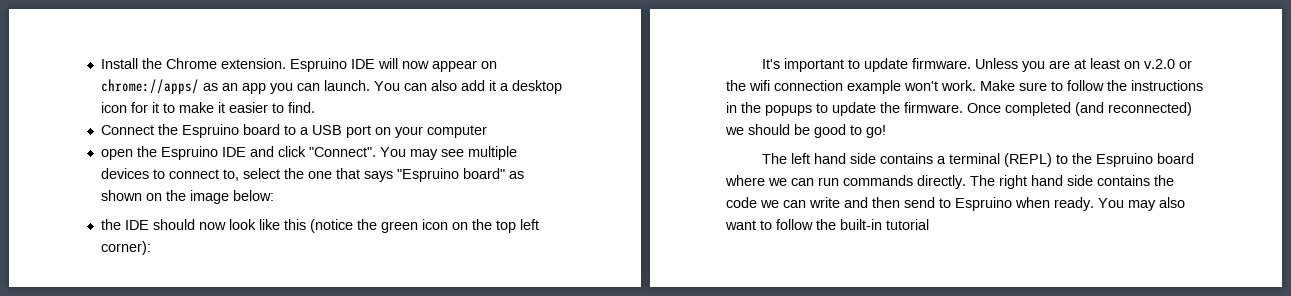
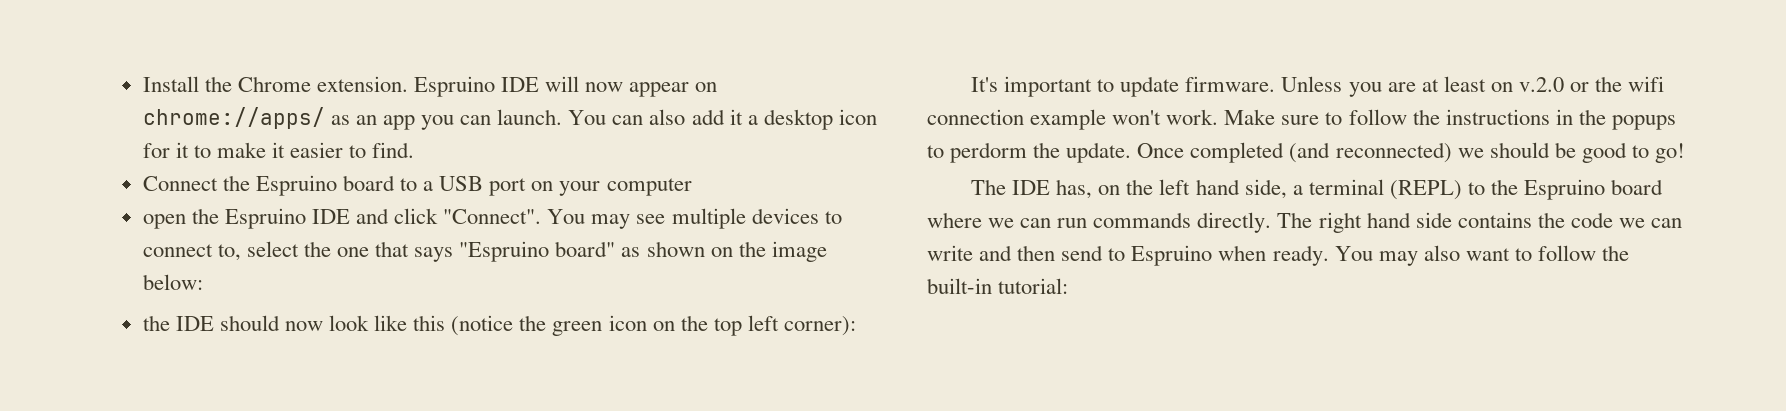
- Make sure to follow the instructions in the popups to update the firmware.
+ Make sure to follow the instructions in the popups to perdorm the update.
- The left hand side contains a terminal (REPL) to the Espruino board where we can run commands directly.
+ The IDE has, on the left hand side, a terminal (REPL) to the Espruino board where we can run commands directly.
- You may also want to follow the built-in tutorial
+ You may also want to follow the built-in tutorial:

